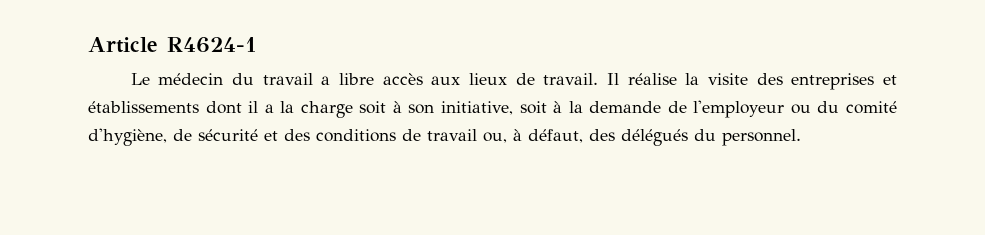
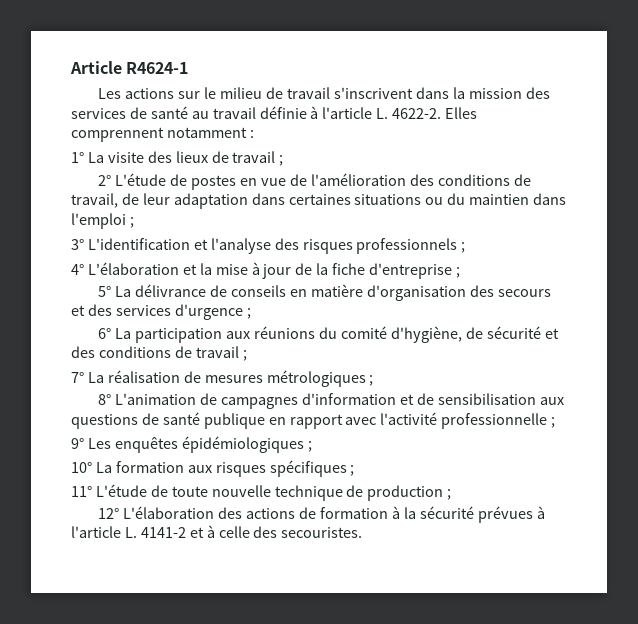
- Le médecin du travail a libre accès aux lieux de travail. Il réalise la visite des entreprises et établissements dont il a la charge soit à son initiative, soit à la demande de l'employeur ou du comité d'hygiène, de sécurité et des conditions de travail ou, à défaut, des délégués du personnel.
+ Les actions sur le milieu de travail s'inscrivent dans la mission des services de santé au travail définie à l'article L. 4622-2. Elles comprennent notamment :
+ 1° La visite des lieux de travail ;
+ 2° L'étude de postes en vue de l'amélioration des conditions de travail, de leur adaptation dans certaines situations ou du maintien dans l'emploi ;
+ 3° L'identification et l'analyse des risques professionnels ;
+ 4° L'élaboration et la mise à jour de la fiche d'entreprise ;
+ 5° La délivrance de conseils en matière d'organisation des secours et des services d'urgence ;
+ 6° La participation aux réunions du comité d'hygiène, de sécurité et des conditions de travail ;
+ 7° La réalisation de mesures métrologiques ;
+ 8° L'animation de campagnes d'information et de sensibilisation aux questions de santé publique en rapport avec l'activité professionnelle ;
+ 9° Les enquêtes épidémiologiques ;
+ 10° La formation aux risques spécifiques ;
+ 11° L'étude de toute nouvelle technique de production ;
+ 12° L'élaboration des actions de formation à la sécurité prévues à l'article L. 4141-2 et à celle des secouristes.

